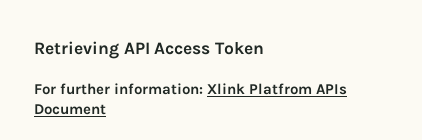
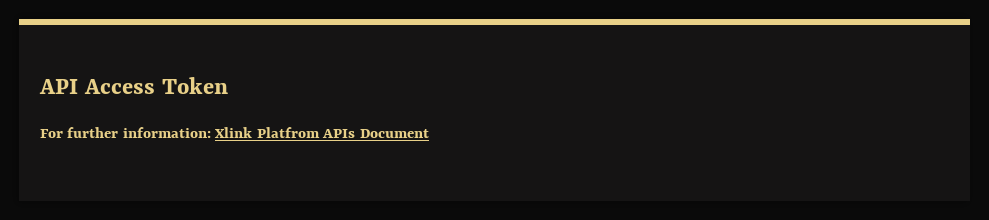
- Retrieving API Access Token
+ API Access Token

